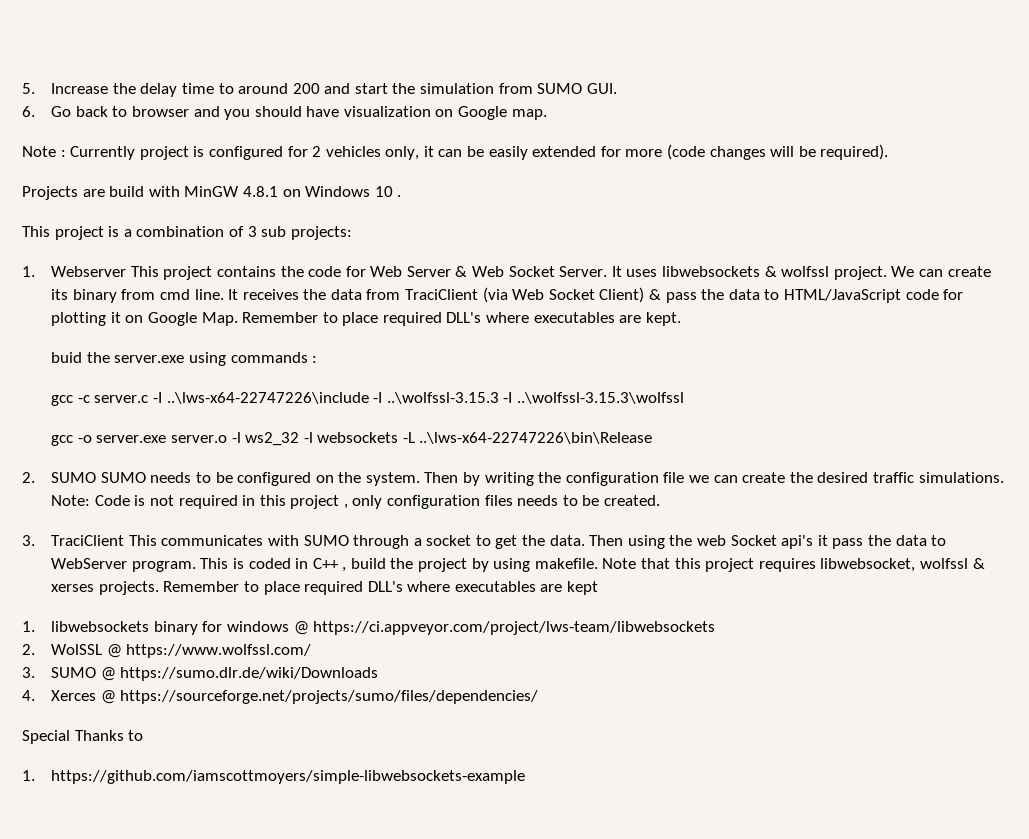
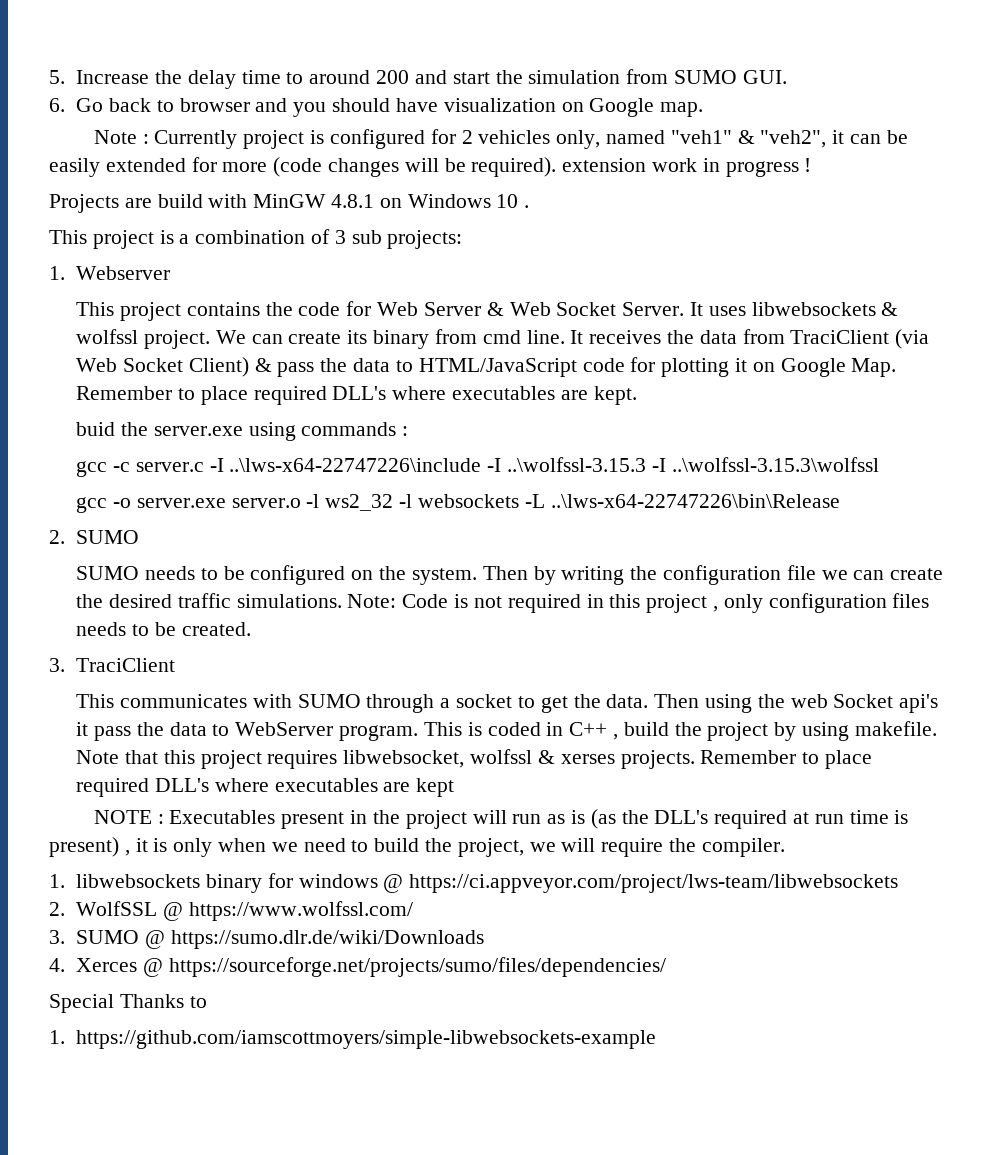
- Note : Currently project is configured for 2 vehicles only, it can be easily extended for more (code changes will be required).
+ Note : Currently project is configured for 2 vehicles only, named "veh1" & "veh2", it can be easily extended for more (code changes will be required). extension work in progress !
- 1. Webserver This project contains the code for Web Server & Web Socket Server.
+ 1. Webserver
+ This project contains the code for Web Server & Web Socket Server.
- 2. SUMO SUMO needs to be configured on the system.
+ 2. SUMO
+ SUMO needs to be configured on the system.
- 3. TraciClient This communicates with SUMO through a socket to get the data.
+ 3. TraciClient
+ This communicates with SUMO through a socket to get the data.
+ NOTE : Executables present in the project will run as is (as the DLL's required at run time is present) , it is only when we need to build the project, we will require the compiler.
- 2. WolSSL @ https://www.wolfssl.com/
+ 2. WolfSSL @ https://www.wolfssl.com/

